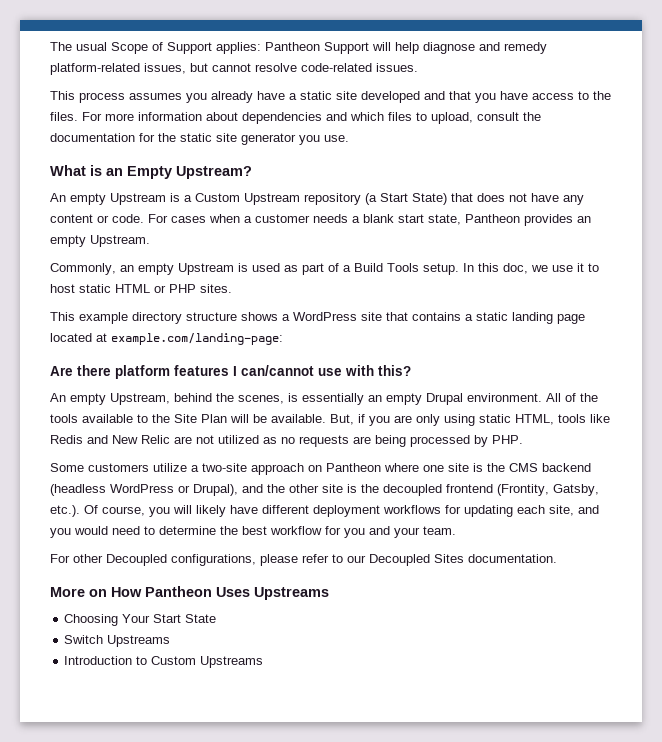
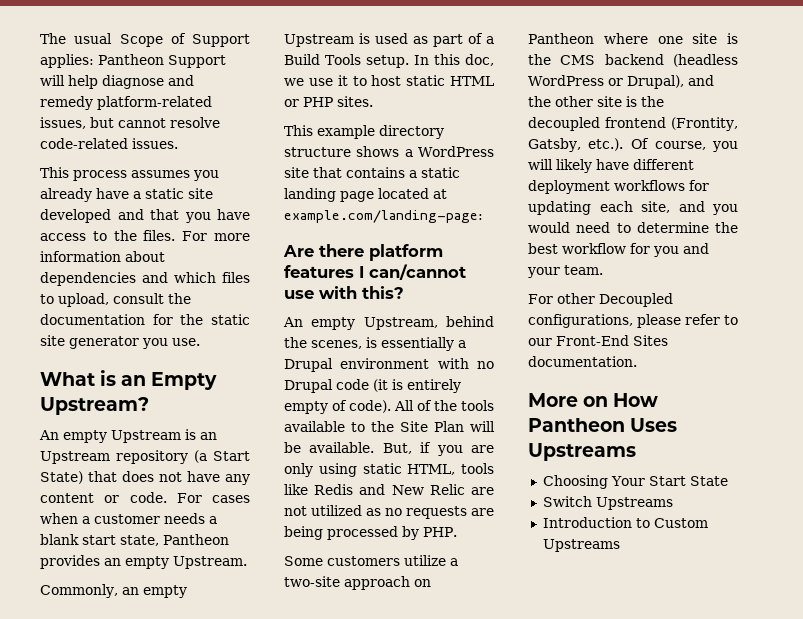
- An empty Upstream is a Custom Upstream repository (a Start State) that does not have any content or code.
+ An empty Upstream is an Upstream repository (a Start State) that does not have any content or code.
- An empty Upstream, behind the scenes, is essentially an empty Drupal environment.
+ An empty Upstream, behind the scenes, is essentially a Drupal environment with no Drupal code (it is entirely empty of code).
- For other Decoupled configurations, please refer to our Decoupled Sites documentation.
+ For other Decoupled configurations, please refer to our Front-End Sites documentation.

